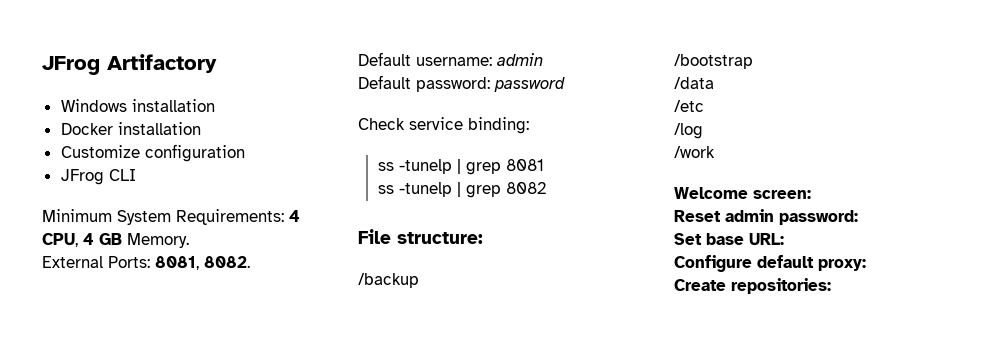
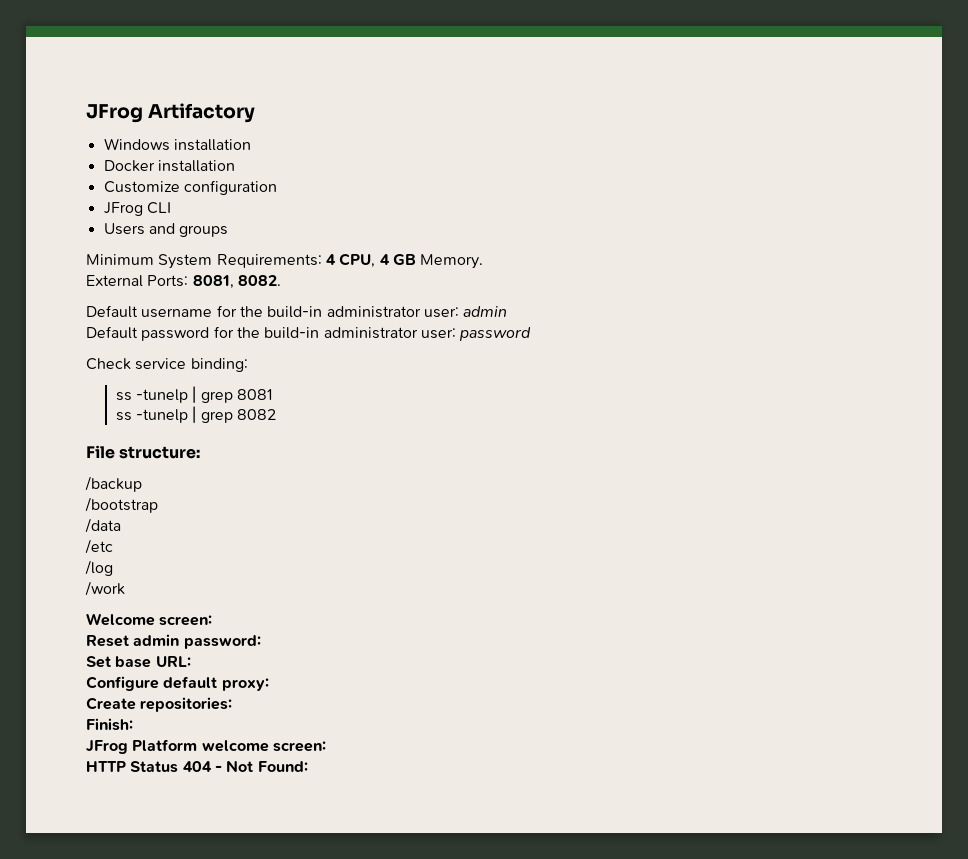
+ Users and groups
- Default username: admin
- Default password: password
+ Default username for the build-in administrator user: admin
+ Default password for the build-in administrator user: password
+ Finish:
+ JFrog Platform welcome screen:
+ HTTP Status 404 - Not Found:

